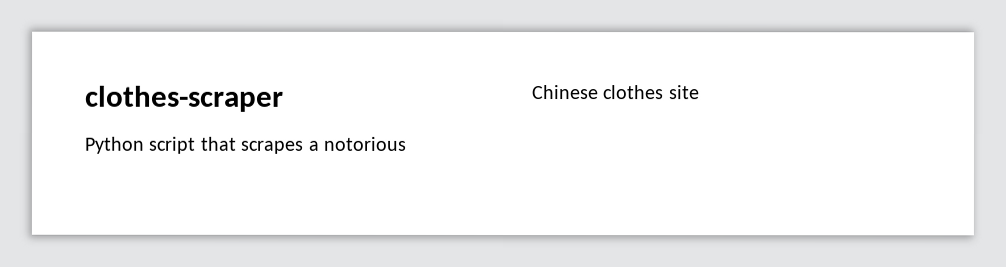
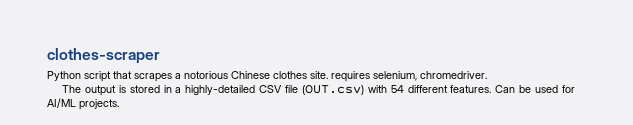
- Python script that scrapes a notorious Chinese clothes site
+ Python script that scrapes a notorious Chinese clothes site. requires selenium, chromedriver.
+ The output is stored in a highly-detailed CSV file (OUT.csv) with 54 different features. Can be used for AI/ML projects.

